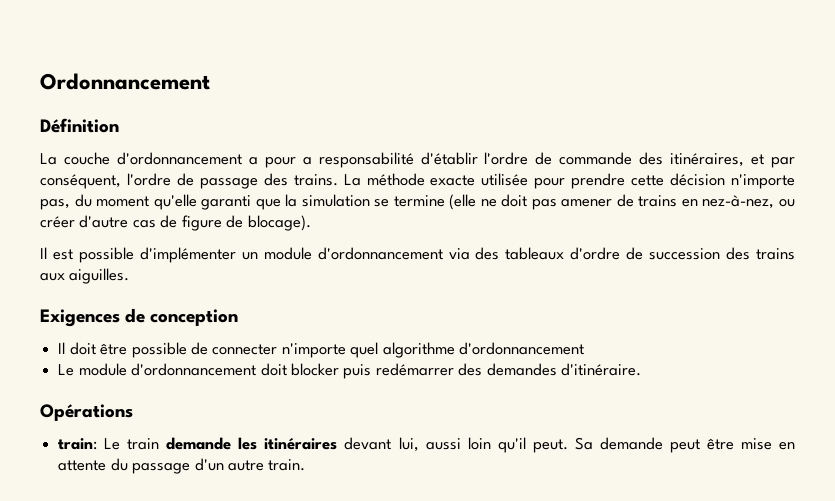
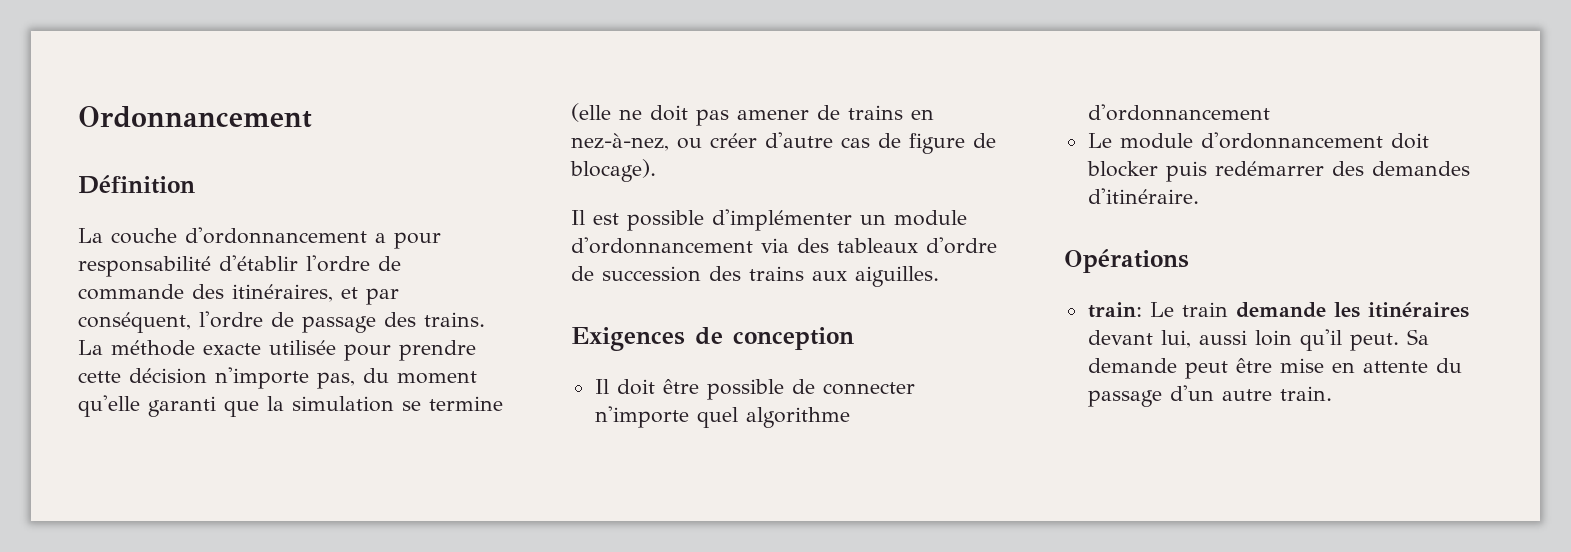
- La couche d'ordonnancement a pour a responsabilité d'établir l'ordre de commande des itinéraires, et par conséquent, l'ordre de passage des trains.
+ La couche d'ordonnancement a pour responsabilité d'établir l'ordre de commande des itinéraires, et par conséquent, l'ordre de passage des trains.

